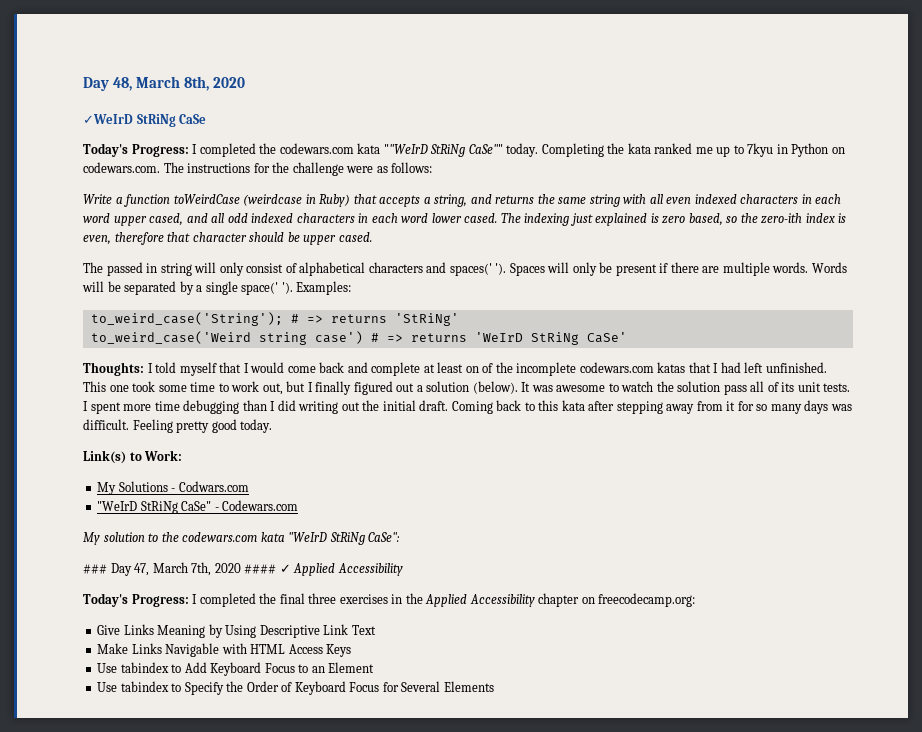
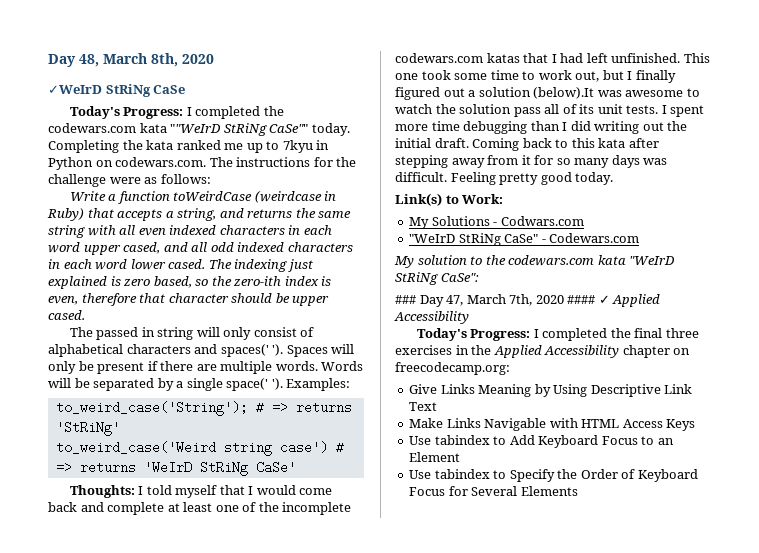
- Thoughts: I told myself that I would come back and complete at least on of the incomplete codewars.com katas that I had left unfinished.
+ Thoughts: I told myself that I would come back and complete at least one of the incomplete codewars.com katas that I had left unfinished.
- This one took some time to work out, but I finally figured out a solution (below). It was awesome to watch the solution pass all of its unit tests.
+ This one took some time to work out, but I finally figured out a solution (below).It was awesome to watch the solution pass all of its unit tests.

